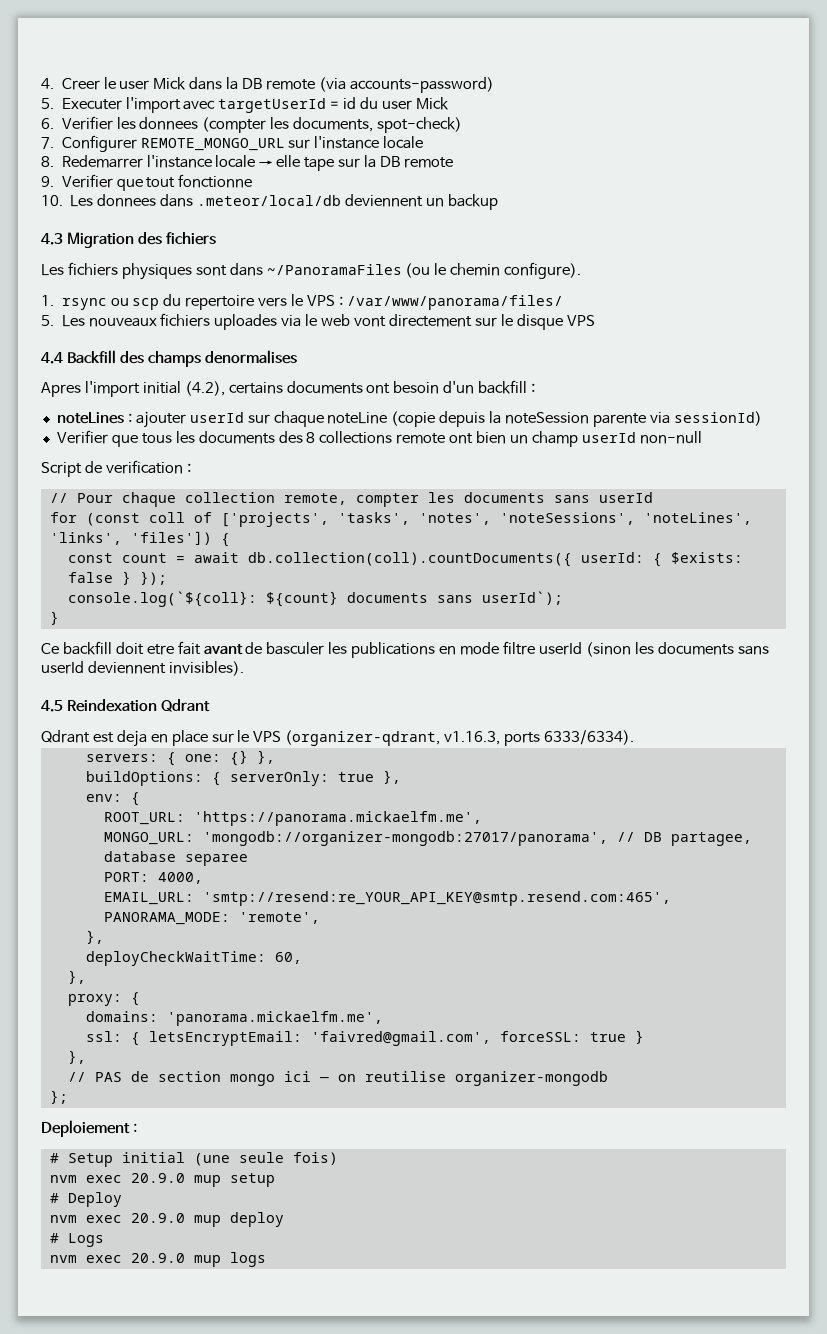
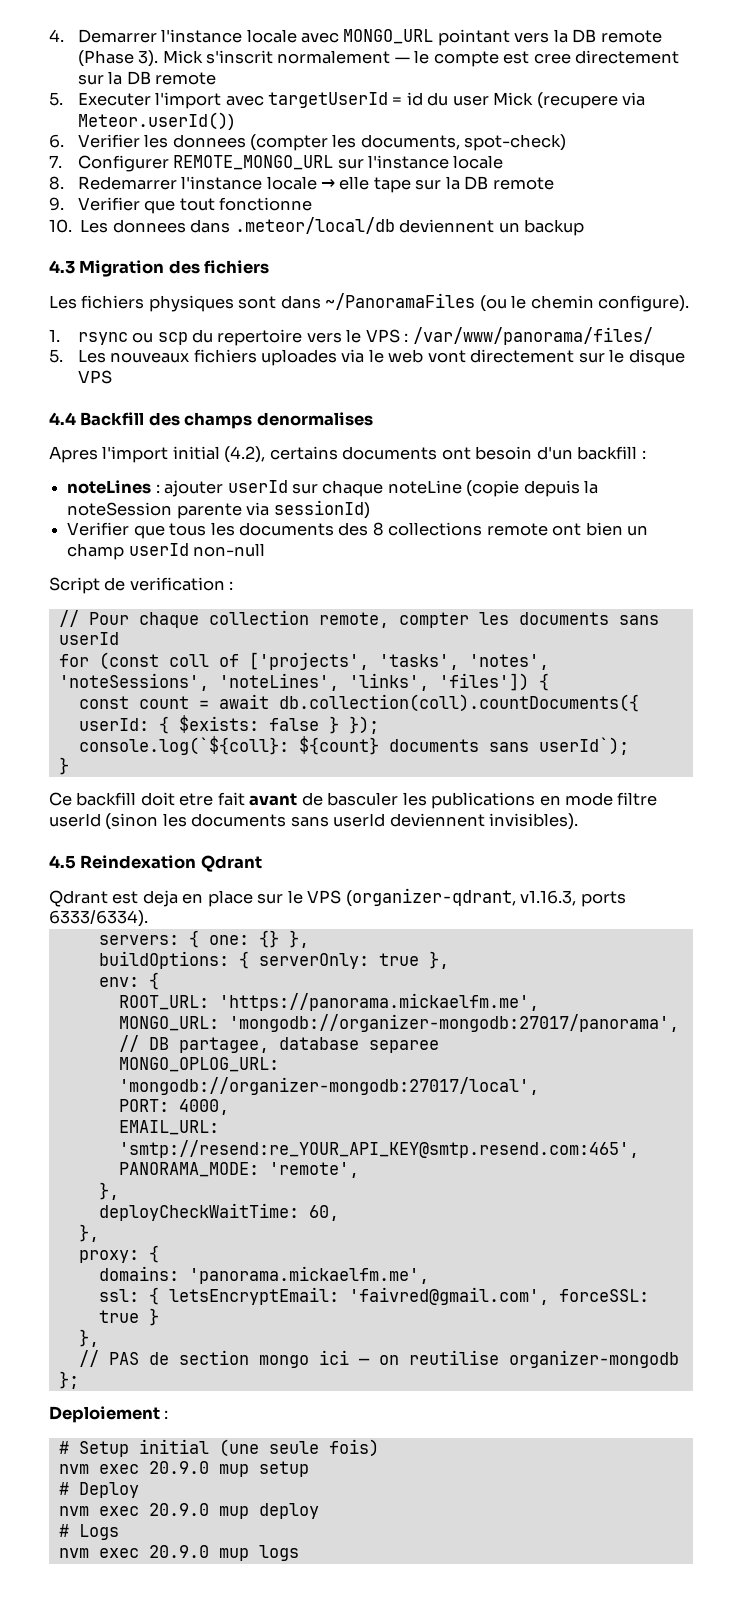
- 4. Creer le user Mick dans la DB remote (via accounts-password)
+ 4. Demarrer l'instance locale avec MONGO_URL pointant vers la DB remote (Phase 3). Mick s'inscrit normalement — le compte est cree directement sur la DB remote
- 5. Executer l'import avec targetUserId = id du user Mick
+ 5. Executer l'import avec targetUserId = id du user Mick (recupere via Meteor.userId())
+ MONGO_OPLOG_URL: 'mongodb://organizer-mongodb:27017/local',

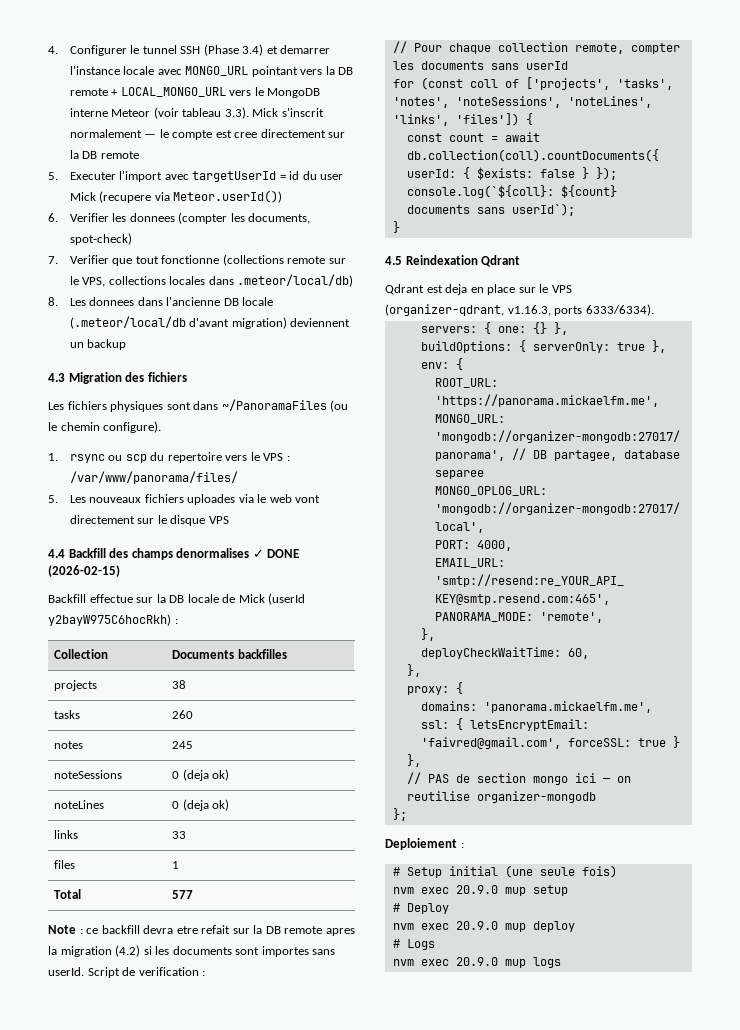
- 4. Demarrer l'instance locale avec MONGO_URL pointant vers la DB remote (Phase 3). Mick s'inscrit normalement — le compte est cree directement sur la DB remote
+ 4. Configurer le tunnel SSH (Phase 3.4) et demarrer l'instance locale avec MONGO_URL pointant vers la DB remote + LOCAL_MONGO_URL vers le MongoDB interne Meteor (voir tableau 3.3). Mick s'inscrit normalement — le compte est cree directement sur la DB remote
- 7. Configurer REMOTE_MONGO_URL sur l'instance locale
- 8. Redemarrer l'instance locale → elle tape sur la DB remote
- 9. Verifier que tout fonctionne
- 10. Les donnees dans .meteor/local/db deviennent un backup
+ 7. Verifier que tout fonctionne (collections remote sur le VPS, collections locales dans .meteor/local/db)
+ 8. Les donnees dans l'ancienne DB locale (.meteor/local/db d'avant migration) deviennent un backup
- 4.4 Backfill des champs denormalises
- Apres l'import initial (4.2), certains documents ont besoin d'un backfill :
- noteLines : ajouter userId sur chaque noteLine (copie depuis la noteSession parente via sessionId)
- Verifier que tous les documents des 8 collections remote ont bien un champ userId non-null
- Script de verification :
+ 4.4 Backfill des champs denormalises ✓ DONE (2026-02-15)
+ Backfill effectue sur la DB locale de Mick (userId y2bayW975C6hocRkh) :
+ Collection | Documents backfilles
+ projects | 38
+ tasks | 260
+ notes | 245
+ noteSessions | 0 (deja ok)
+ noteLines | 0 (deja ok)
+ links | 33
+ files | 1
+ Total | 577
+ Note : ce backfill devra etre refait sur la DB remote apres la migration (4.2) si les documents sont importes sans userId. Script de verification :
- Ce backfill doit etre fait avant de basculer les publications en mode filtre userId (sinon les documents sans userId deviennent invisibles).

